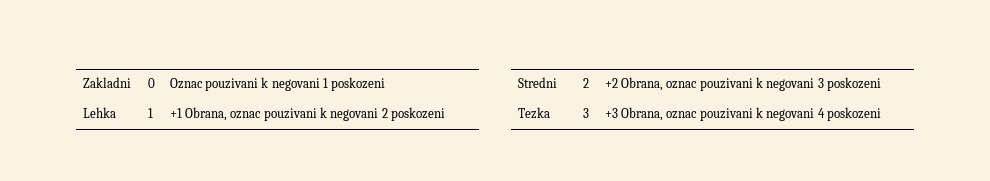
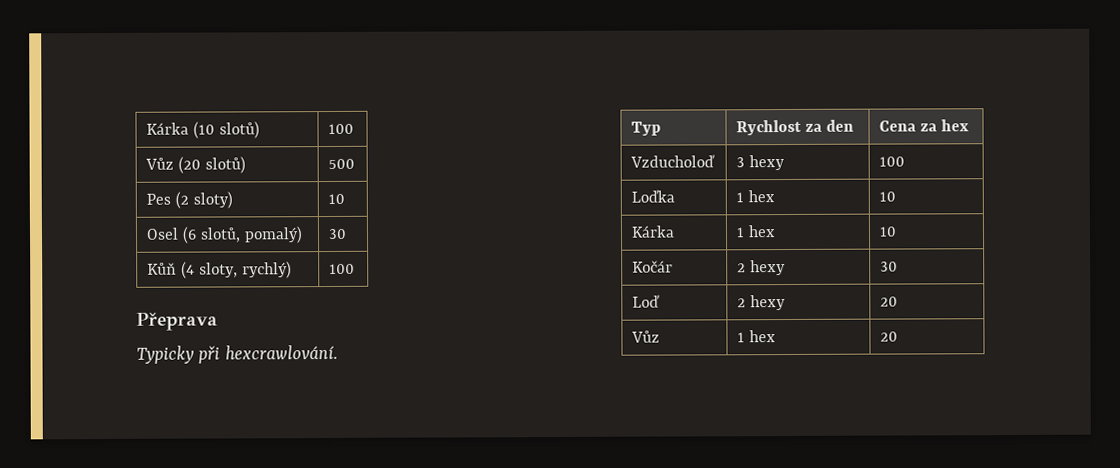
- Zakladni | 0 | Oznac pouzivani k negovani 1 poskozeni
- Lehka | 1 | +1 Obrana, oznac pouzivani k negovani 2 poskozeni
- Stredni | 2 | +2 Obrana, oznac pouzivani k negovani 3 poskozeni
- Tezka | 3 | +3 Obrana, oznac pouzivani k negovani 4 poskozeni
+ Kárka (10 slotů) | 100
+ Vůz (20 slotů) | 500
+ Pes (2 sloty) | 10
+ Osel (6 slotů, pomalý) | 30
+ Kůň (4 sloty, rychlý) | 100
+ Přeprava
+ Typicky při hexcrawlování.
+ Typ | Rychlost za den | Cena za hex
+ Vzducholoď | 3 hexy | 100
+ Loďka | 1 hex | 10
+ Kárka | 1 hex | 10
+ Kočár | 2 hexy | 30
+ Loď | 2 hexy | 20
+ Vůz | 1 hex | 20

